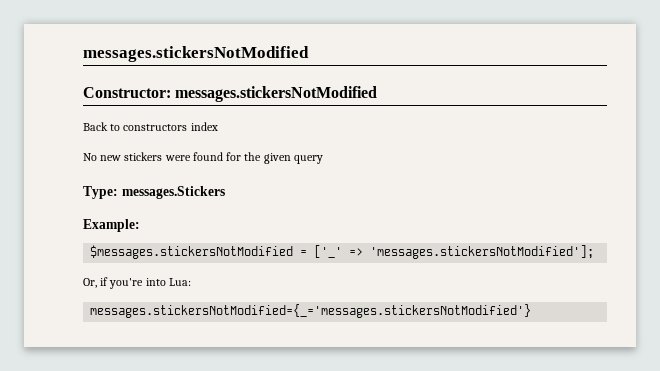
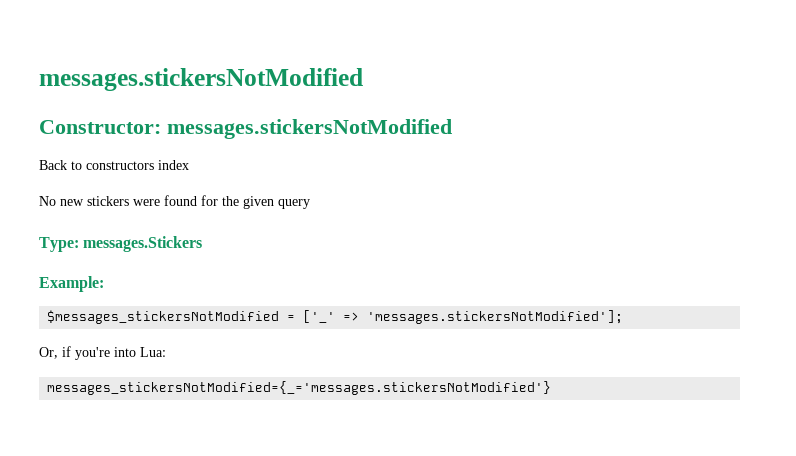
- $messages.stickersNotModified = ['_' => 'messages.stickersNotModified'];
+ $messages_stickersNotModified = ['_' => 'messages.stickersNotModified'];
- messages.stickersNotModified={_='messages.stickersNotModified'}
+ messages_stickersNotModified={_='messages.stickersNotModified'}

